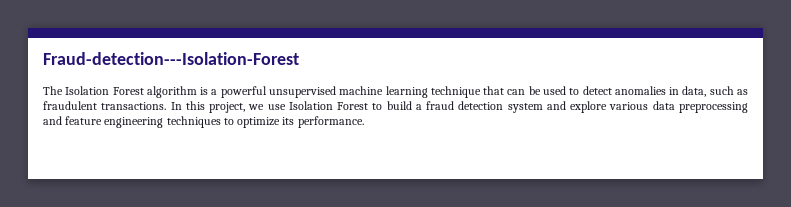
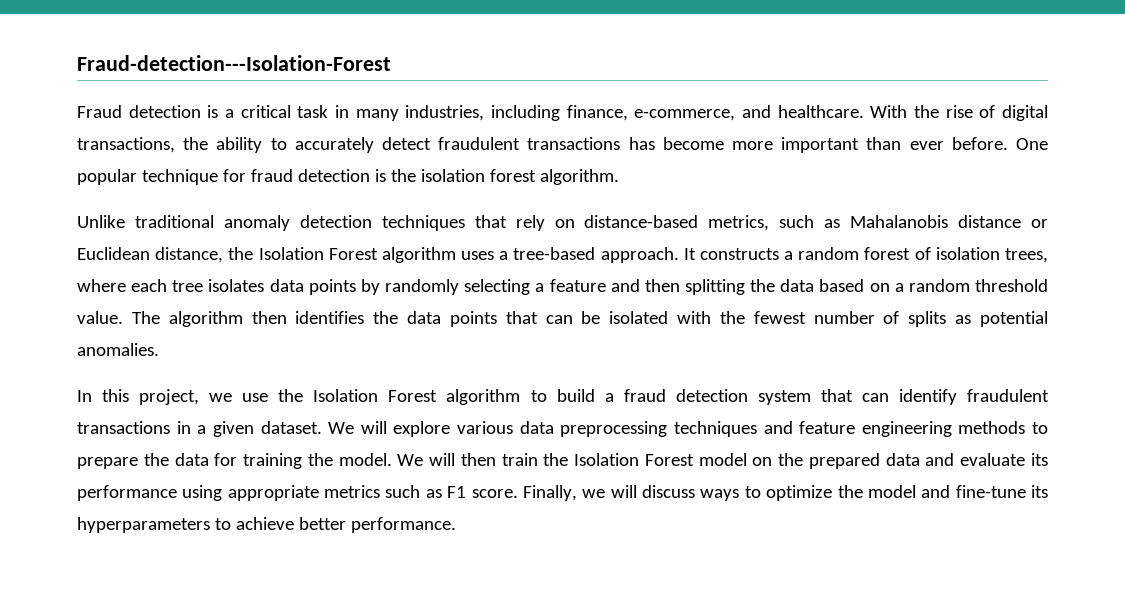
- The Isolation Forest algorithm is a powerful unsupervised machine learning technique that can be used to detect anomalies in data, such as fraudulent transactions. In this project, we use Isolation Forest to build a fraud detection system and explore various data preprocessing and feature engineering techniques to optimize its performance.
+ Fraud detection is a critical task in many industries, including finance, e-commerce, and healthcare. With the rise of digital transactions, the ability to accurately detect fraudulent transactions has become more important than ever before. One popular technique for fraud detection is the isolation forest algorithm.
+ Unlike traditional anomaly detection techniques that rely on distance-based metrics, such as Mahalanobis distance or Euclidean distance, the Isolation Forest algorithm uses a tree-based approach. It constructs a random forest of isolation trees, where each tree isolates data points by randomly selecting a feature and then splitting the data based on a random threshold value. The algorithm then identifies the data points that can be isolated with the fewest number of splits as potential anomalies.
+ In this project, we use the Isolation Forest algorithm to build a fraud detection system that can identify fraudulent transactions in a given dataset. We will explore various data preprocessing techniques and feature engineering methods to prepare the data for training the model. We will then train the Isolation Forest model on the prepared data and evaluate its performance using appropriate metrics such as F1 score. Finally, we will discuss ways to optimize the model and fine-tune its hyperparameters to achieve better performance.

